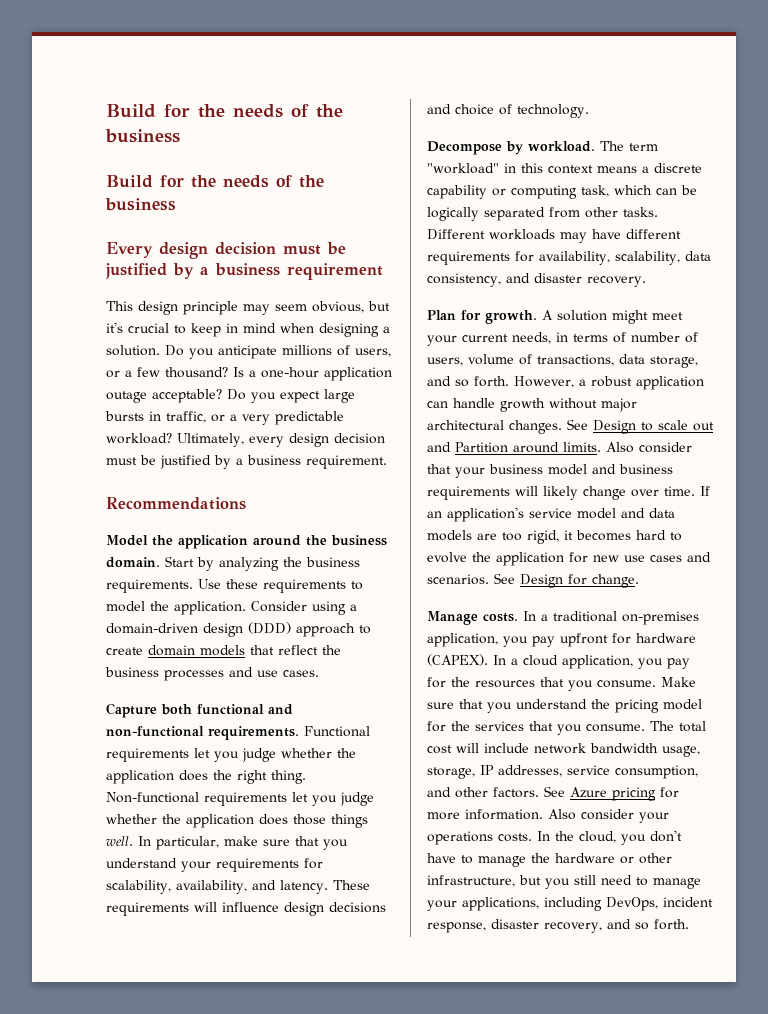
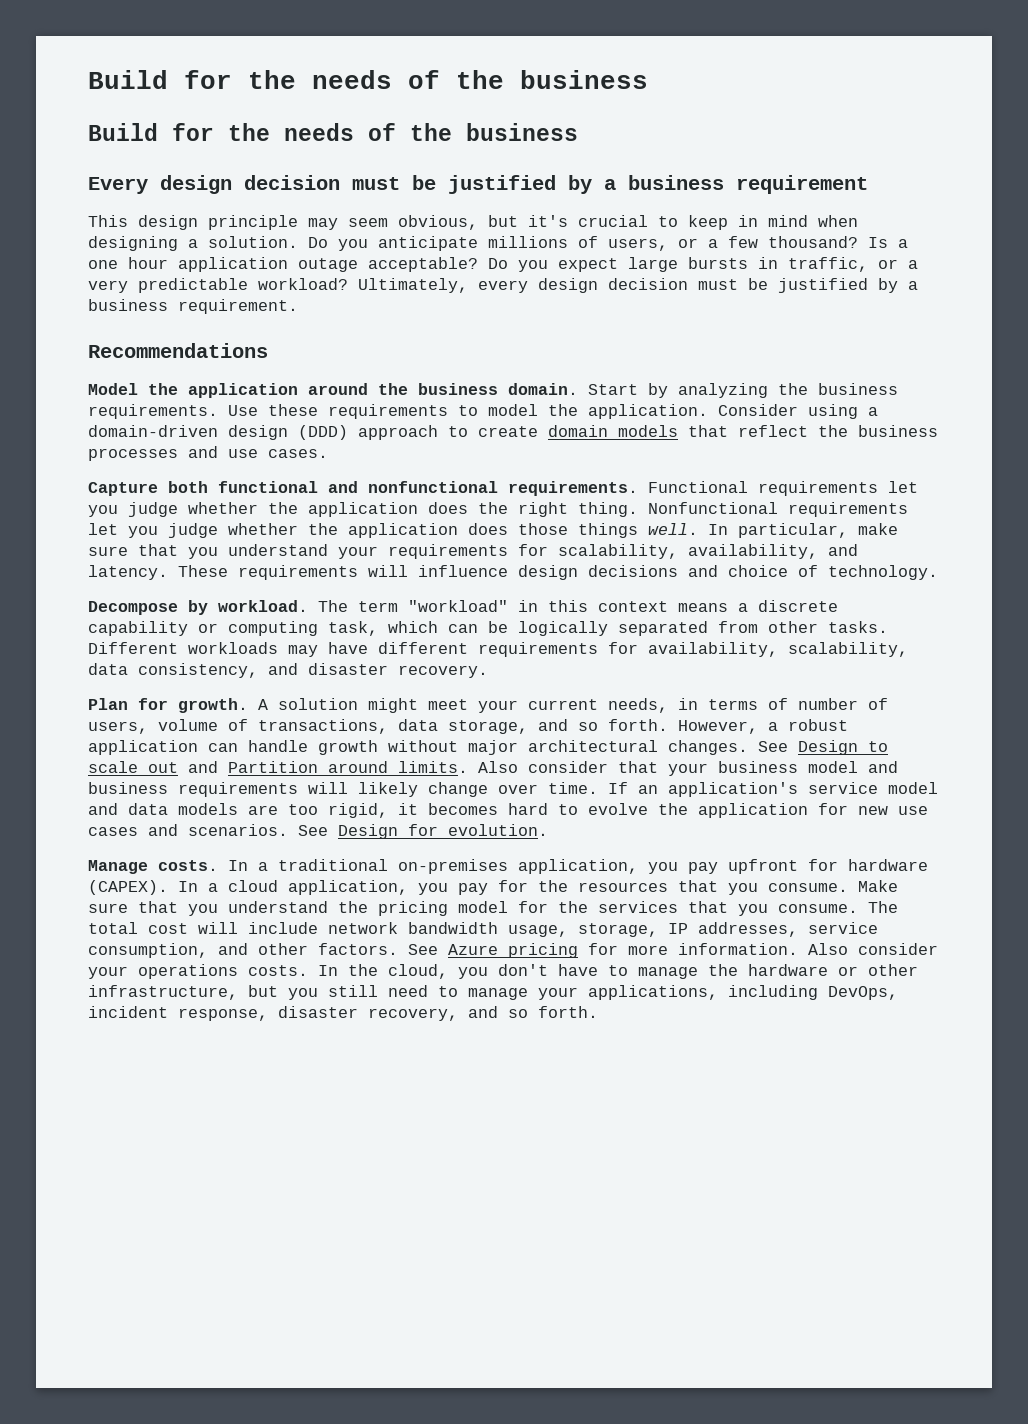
- Is a one-hour application outage acceptable?
+ Is a one hour application outage acceptable?
- Capture both functional and non-functional requirements.
+ Capture both functional and nonfunctional requirements.
- Non-functional requirements let you judge whether the application does those things well.
+ Nonfunctional requirements let you judge whether the application does those things well.
- See Design for change.
+ See Design for evolution.

